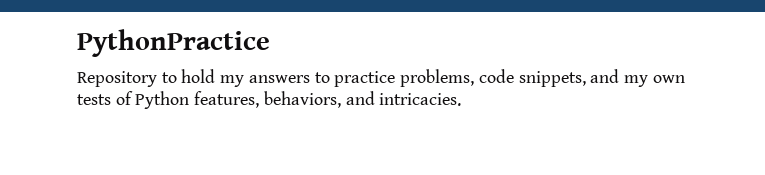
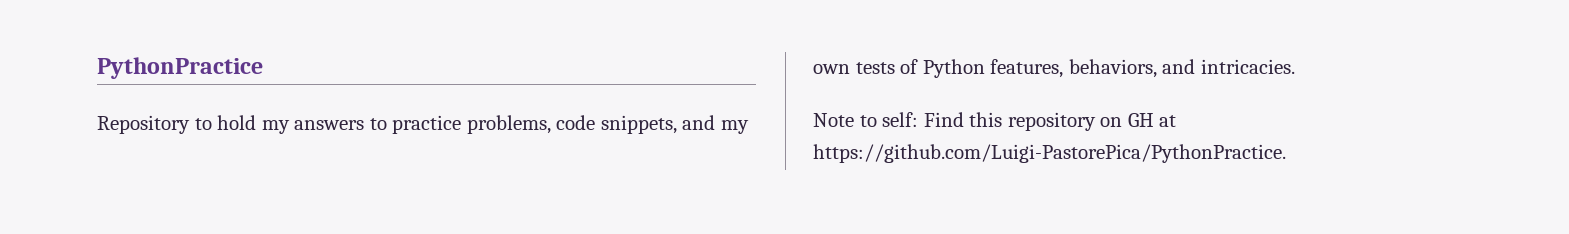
+ Note to self: Find this repository on GH at https://github.com/Luigi-PastorePica/PythonPractice.

